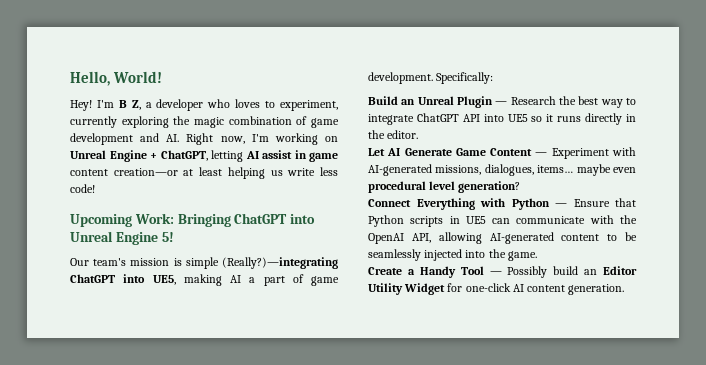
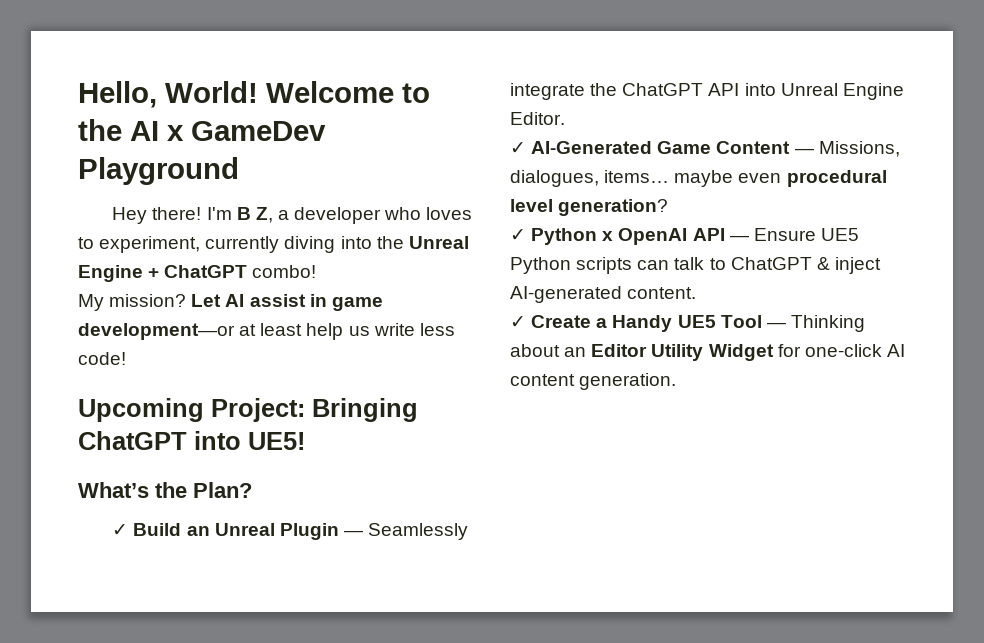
- Hello, World!
- Hey!
+ Hello, World! Welcome to the AI x GameDev Playground
+ Hey there!
- I'm B Z, a developer who loves to experiment, currently exploring the magic combination of game development and AI. Right now, I'm working on Unreal Engine + ChatGPT, letting AI assist in game content creation—or at least helping us write less code!
+ I'm B Z, a developer who loves to experiment, currently diving into the Unreal Engine + ChatGPT combo!
+ My mission? Let AI assist in game development—or at least help us write less code!
- Upcoming Work: Bringing ChatGPT into Unreal Engine 5!
- Our team's mission is simple (Really?)—integrating ChatGPT into UE5, making AI a part of game development. Specifically:
- Build an Unreal Plugin — Research the best way to integrate ChatGPT API into UE5 so it runs directly in the editor.
- Let AI Generate Game Content — Experiment with AI-generated missions, dialogues, items… maybe even procedural level generation?
+ Upcoming Project: Bringing ChatGPT into UE5!
+ What’s the Plan?
+ ✓ Build an Unreal Plugin — Seamlessly integrate the ChatGPT API into Unreal Engine Editor.
+ ✓ AI-Generated Game Content — Missions, dialogues, items… maybe even procedural level generation?
- Connect Everything with Python — Ensure that Python scripts in UE5 can communicate with the OpenAI API, allowing AI-generated content to be seamlessly injected into the game.
- Create a Handy Tool — Possibly build an Editor Utility Widget for one-click AI content generation.
+ ✓ Python x OpenAI API — Ensure UE5 Python scripts can talk to ChatGPT & inject AI-generated content.
+ ✓ Create a Handy UE5 Tool — Thinking about an Editor Utility Widget for one-click AI content generation.

